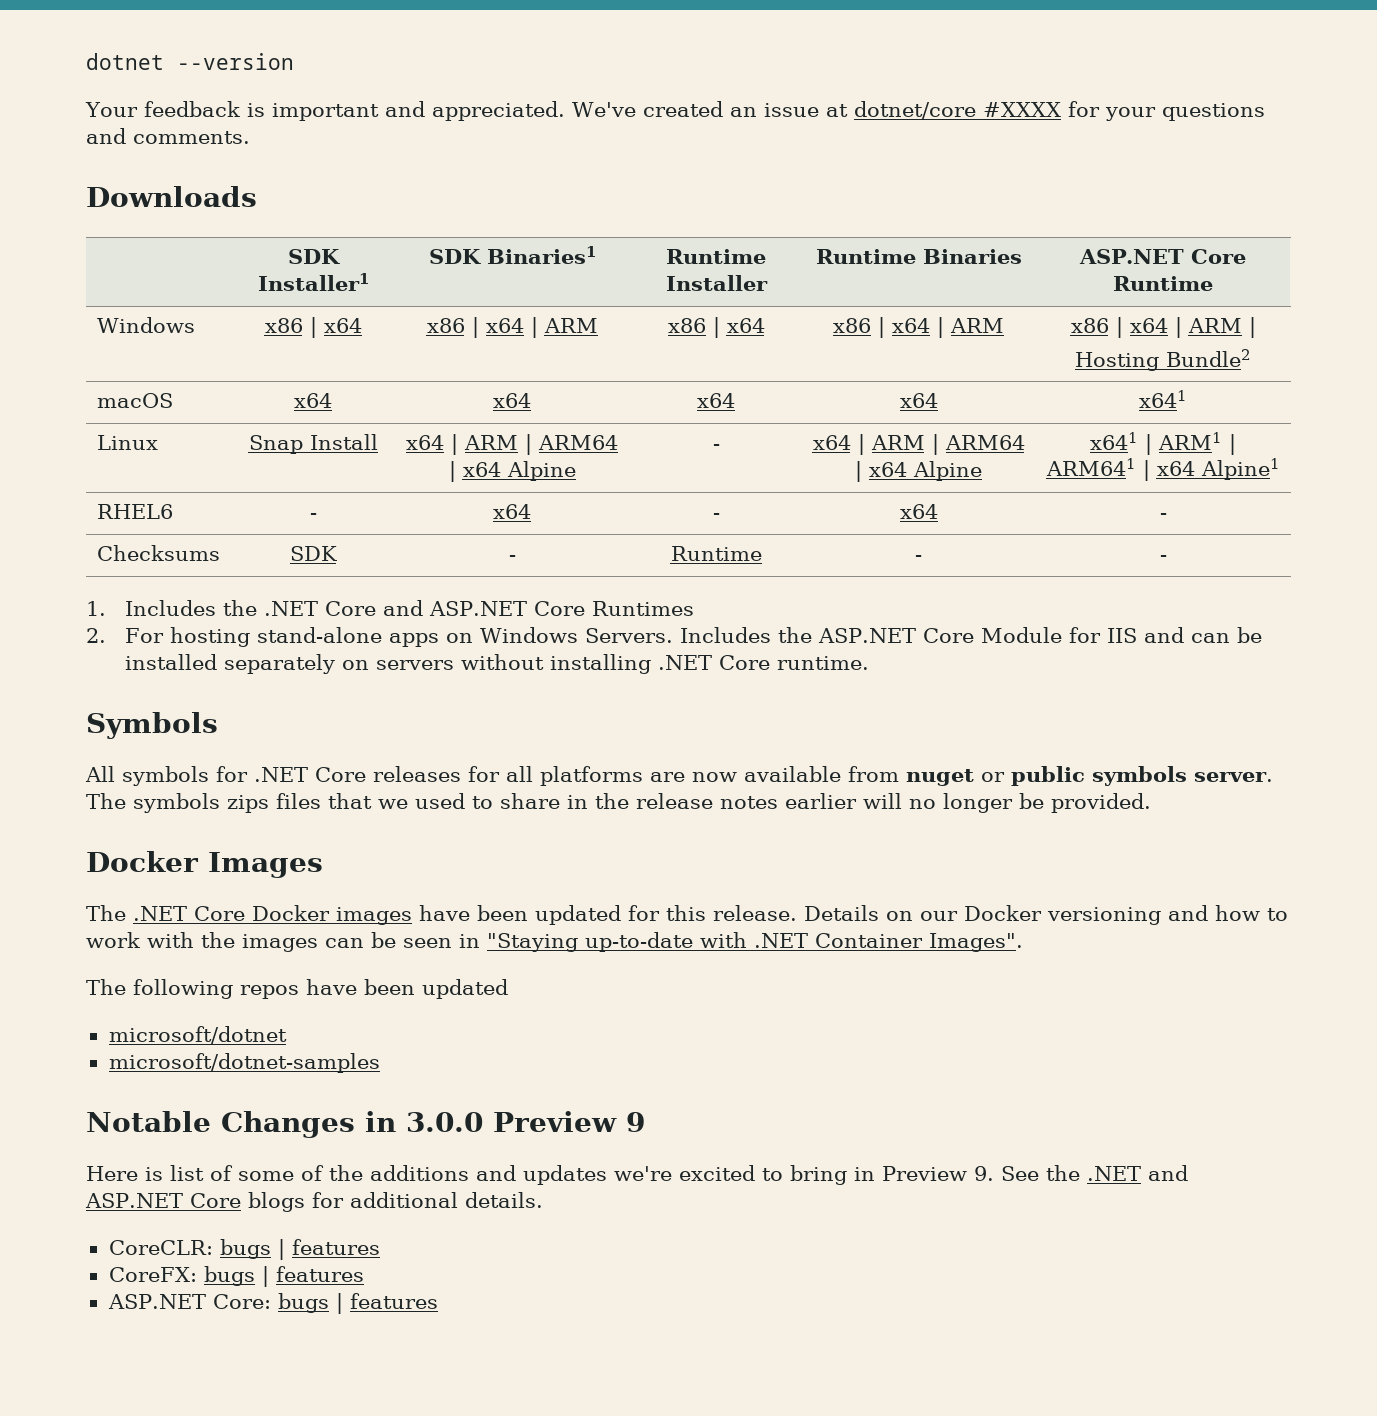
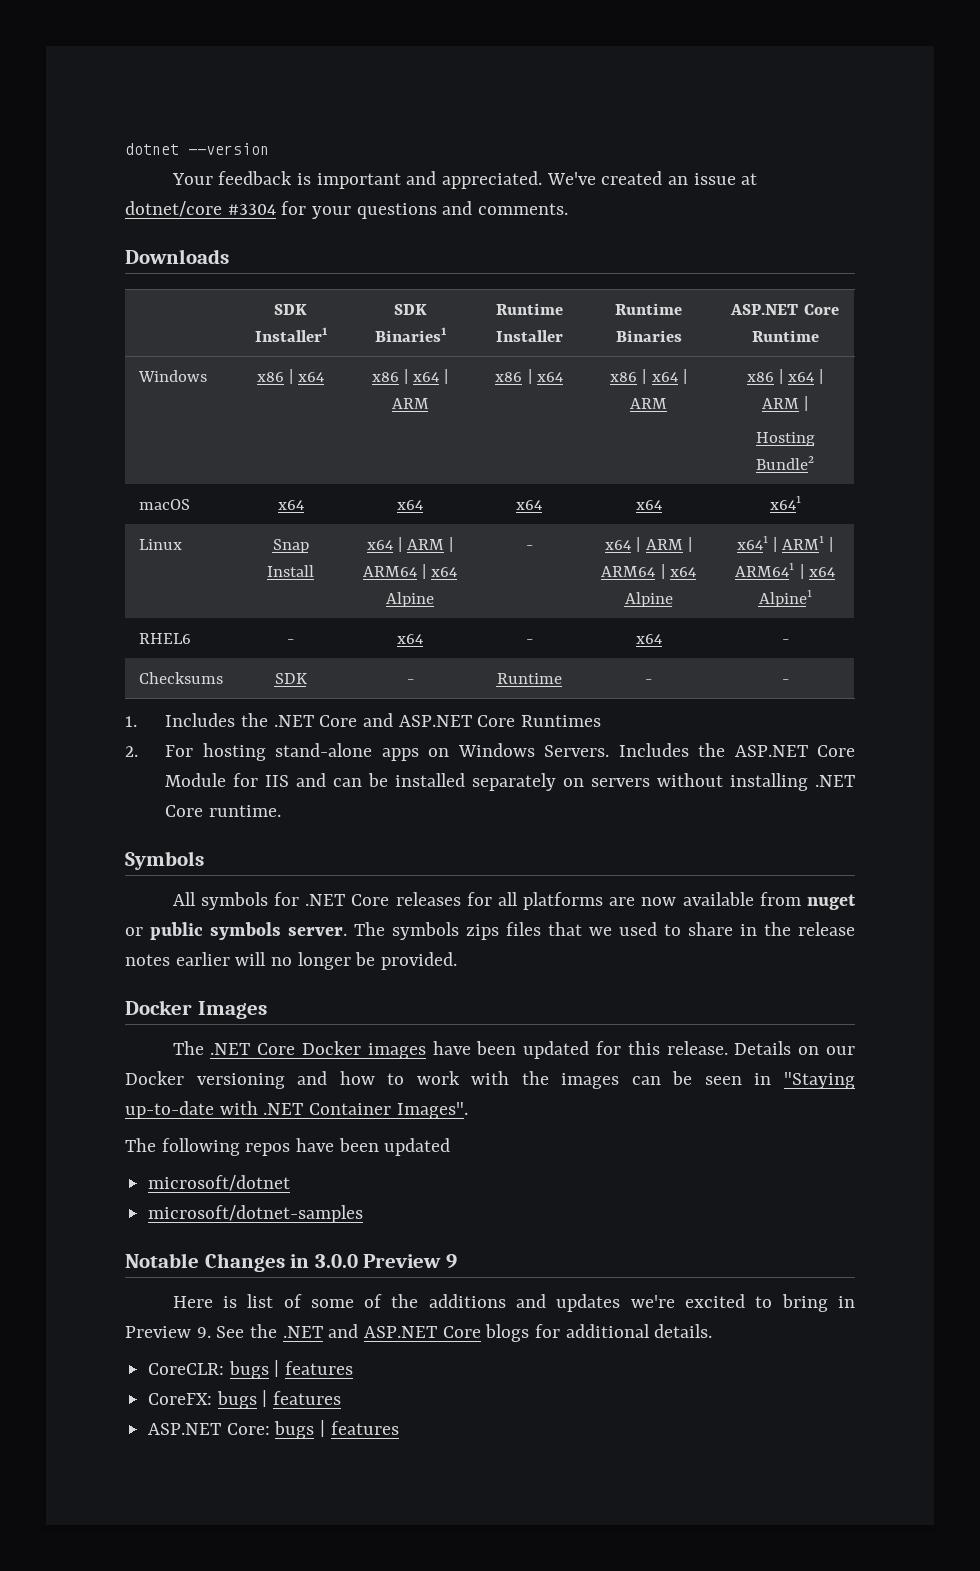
- We've created an issue at dotnet/core #XXXX for your questions and comments.
+ We've created an issue at dotnet/core #3304 for your questions and comments.

